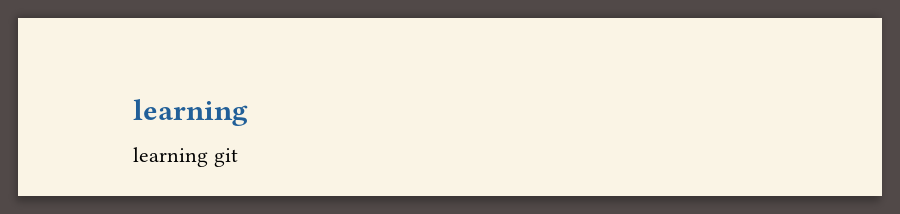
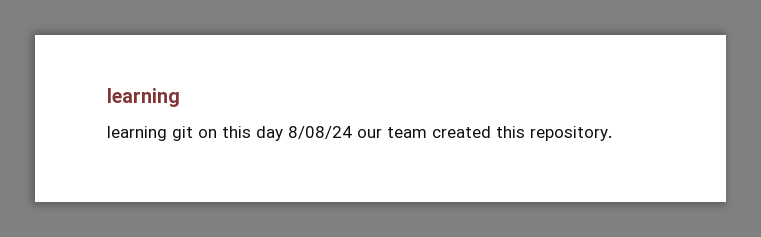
- learning git
+ learning git on this day 8/08/24 our team created this repository.

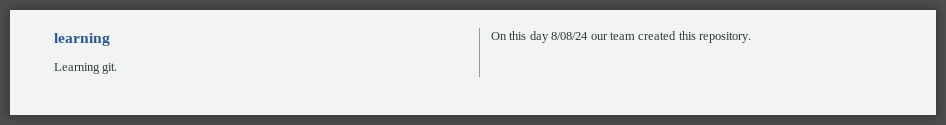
- learning git on this day 8/08/24 our team created this repository.
+ Learning git.
+ On this day 8/08/24 our team created this repository.

